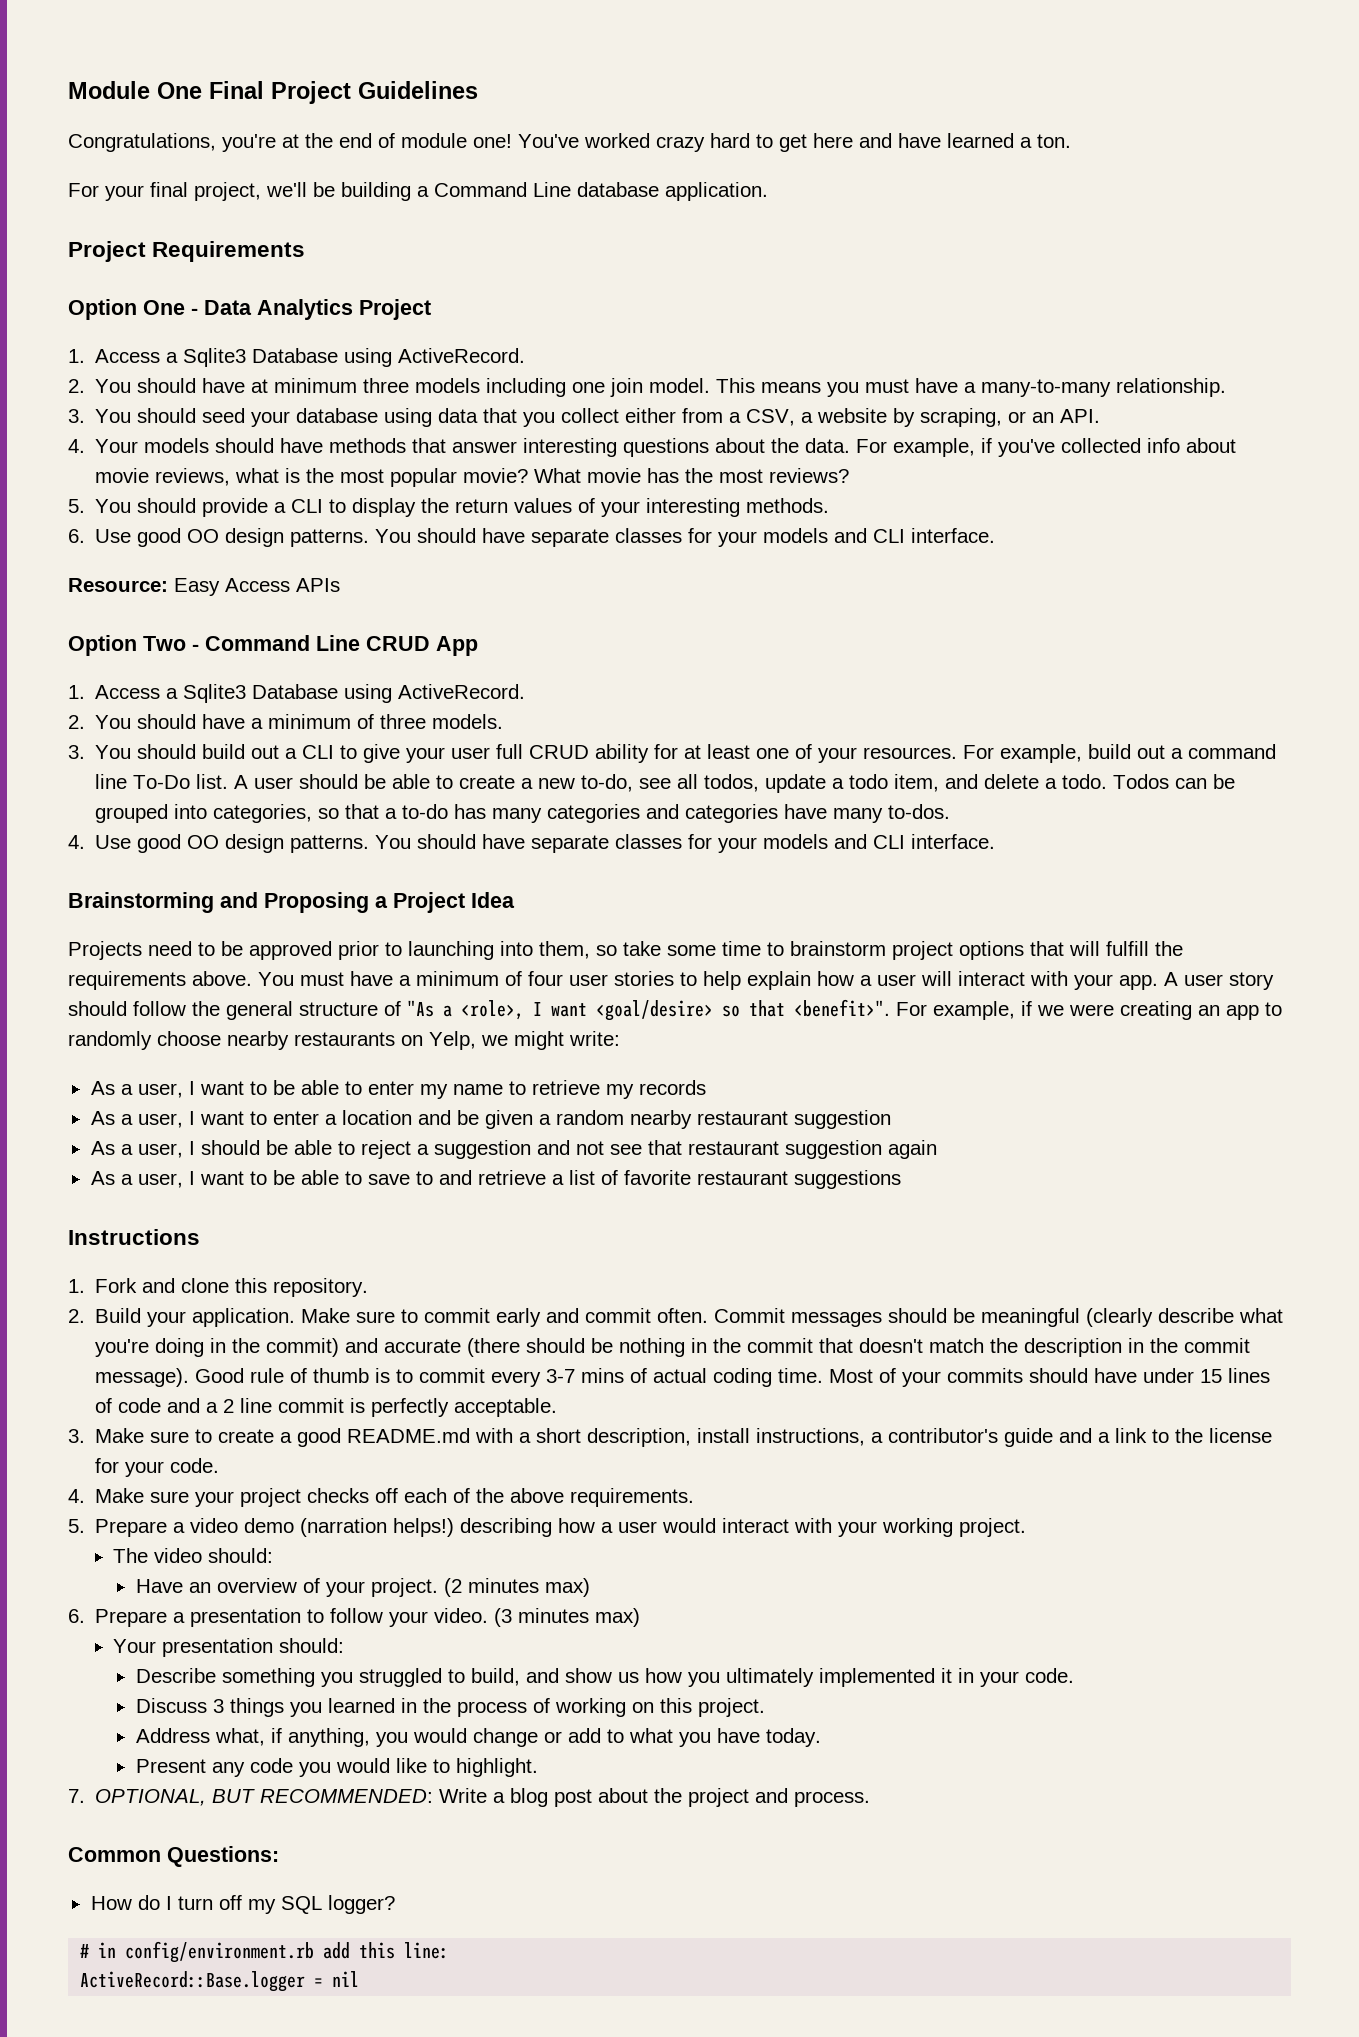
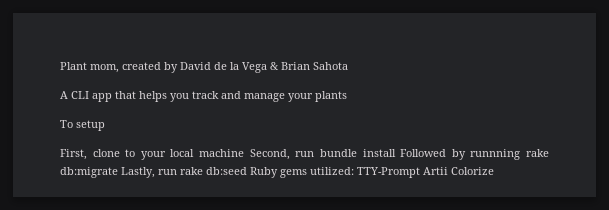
- Module One Final Project Guidelines
- Congratulations, you're at the end of module one! You've worked crazy hard to get here and have learned a ton.
- For your final project, we'll be building a Command Line database application.
- Project Requirements
- Option One - Data Analytics Project
- 1. Access a Sqlite3 Database using ActiveRecord.
- 2. You should have at minimum three models including one join model. This means you must have a many-to-many relationship.
- 3. You should seed your database using data that you collect either from a CSV, a website by scraping, or an API.
- 4. Your models should have methods that answer interesting questions about the data. For example, if you've collected info about movie reviews, what is the most popular movie? What movie has the most reviews?
- 5. You should provide a CLI to display the return values of your interesting methods.
- 6. Use good OO design patterns. You should have separate classes for your models and CLI interface.
- Resource: Easy Access APIs
- Option Two - Command Line CRUD App
- 1. Access a Sqlite3 Database using ActiveRecord.
- 2. You should have a minimum of three models.
- 3. You should build out a CLI to give your user full CRUD ability for at least one of your resources. For example, build out a command line To-Do list. A user should be able to create a new to-do, see all todos, update a todo item, and delete a todo. Todos can be grouped into categories, so that a to-do has many categories and categories have many to-dos.
- 4. Use good OO design patterns. You should have separate classes for your models and CLI interface.
- Brainstorming and Proposing a Project Idea
- Projects need to be approved prior to launching into them, so take some time to brainstorm project options that will fulfill the requirements above. You must have a minimum of four user stories to help explain how a user will interact with your app. A user story should follow the general structure of "As a <role>, I want <goal/desire> so that <benefit>". For example, if we were creating an app to randomly choose nearby restaurants on Yelp, we might write:
- As a user, I want to be able to enter my name to retrieve my records
- As a user, I want to enter a location and be given a random nearby restaurant suggestion
- As a user, I should be able to reject a suggestion and not see that restaurant suggestion again
- As a user, I want to be able to save to and retrieve a list of favorite restaurant suggestions
- Instructions
- 1. Fork and clone this repository.
- 2. Build your application. Make sure to commit early and commit often. Commit messages should be meaningful (clearly describe what you're doing in the commit) and accurate (there should be nothing in the commit that doesn't match the description in the commit message). Good rule of thumb is to commit every 3-7 mins of actual coding time. Most of your commits should have under 15 lines of code and a 2 line commit is perfectly acceptable.
- 3. Make sure to create a good README.md with a short description, install instructions, a contributor's guide and a link to the license for your code.
- 4. Make sure your project checks off each of the above requirements.
- 5. Prepare a video demo (narration helps!) describing how a user would interact with your working project.
- The video should:
- Have an overview of your project. (2 minutes max)
- 6. Prepare a presentation to follow your video. (3 minutes max)
- Your presentation should:
- Describe something you struggled to build, and show us how you ultimately implemented it in your code.
- Discuss 3 things you learned in the process of working on this project.
- Address what, if anything, you would change or add to what you have today.
- Present any code you would like to highlight.
- 7. OPTIONAL, BUT RECOMMENDED: Write a blog post about the project and process.
- Common Questions:
- How do I turn off my SQL logger?
- # in config/environment.rb add this line:
- ActiveRecord::Base.logger = nil
+ Plant mom, created by David de la Vega & Brian Sahota
+ A CLI app that helps you track and manage your plants
+ To setup
+ First, clone to your local machine Second, run bundle install Followed by runnning rake db:migrate Lastly, run rake db:seed Ruby gems utilized: TTY-Prompt Artii Colorize

